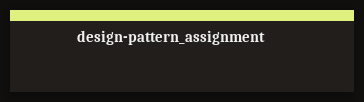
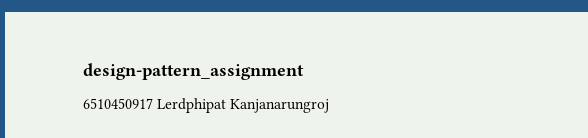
+ 6510450917 Lerdphipat Kanjanarungroj

